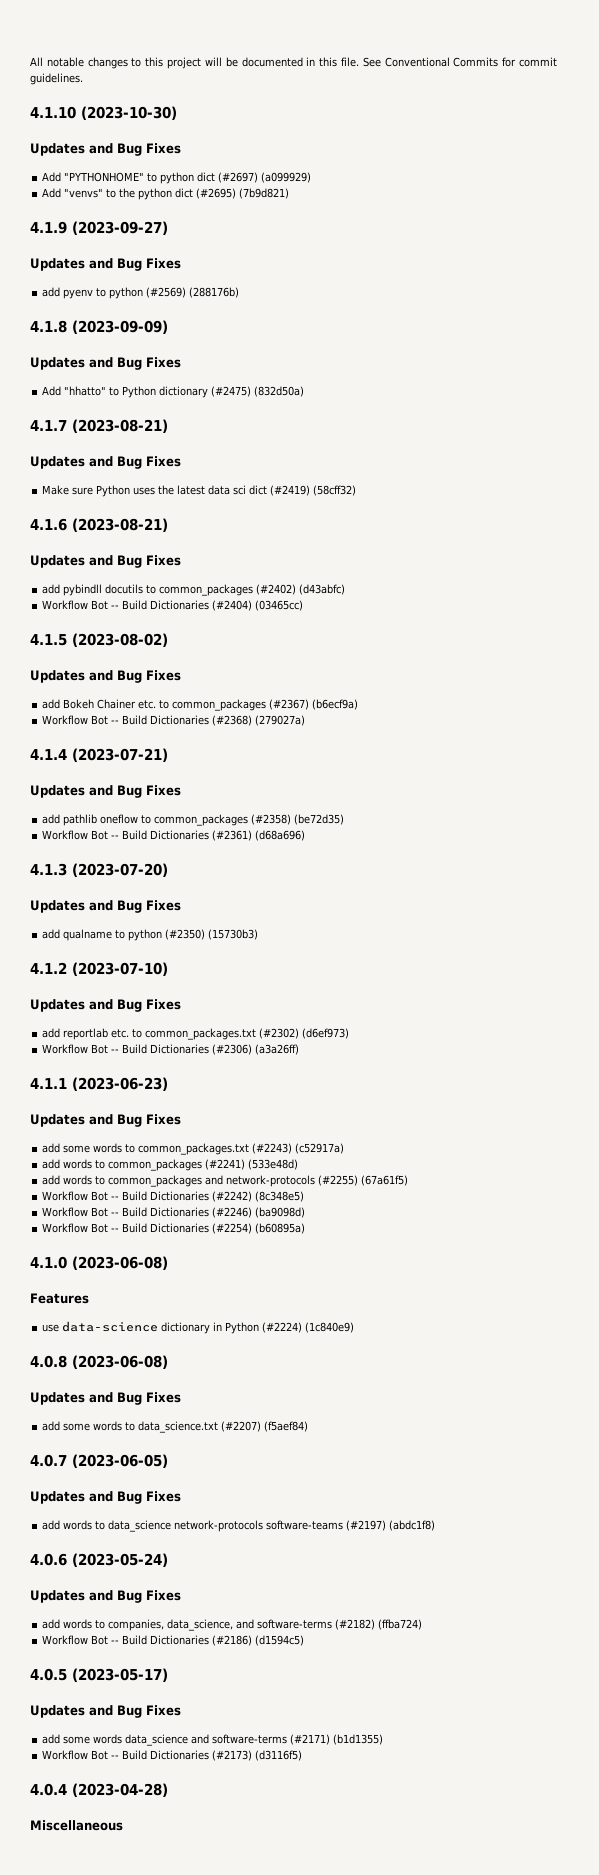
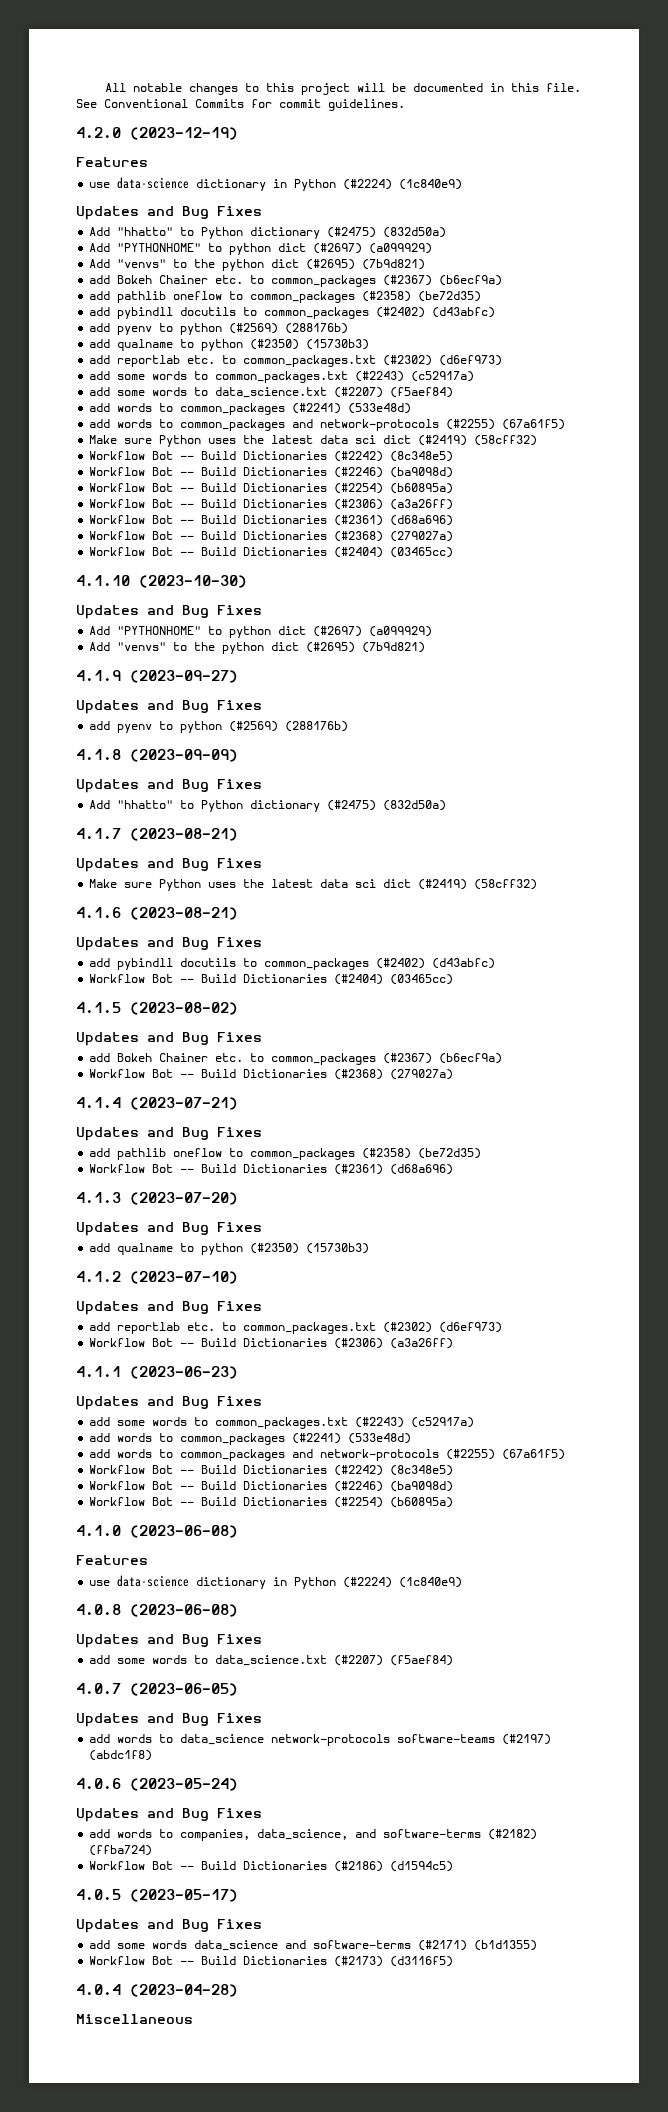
+ 4.2.0 (2023-12-19)
+ Features
+ use data-science dictionary in Python (#2224) (1c840e9)
+ Updates and Bug Fixes
+ Add "hhatto" to Python dictionary (#2475) (832d50a)
+ Add "PYTHONHOME" to python dict (#2697) (a099929)
+ Add "venvs" to the python dict (#2695) (7b9d821)
+ add Bokeh Chainer etc. to common_packages (#2367) (b6ecf9a)
+ add pathlib oneflow to common_packages (#2358) (be72d35)
+ add pybindll docutils to common_packages (#2402) (d43abfc)
+ add pyenv to python (#2569) (288176b)
+ add qualname to python (#2350) (15730b3)
+ add reportlab etc. to common_packages.txt (#2302) (d6ef973)
+ add some words to common_packages.txt (#2243) (c52917a)
+ add some words to data_science.txt (#2207) (f5aef84)
+ add words to common_packages (#2241) (533e48d)
+ add words to common_packages and network-protocols (#2255) (67a61f5)
+ Make sure Python uses the latest data sci dict (#2419) (58cff32)
+ Workflow Bot -- Build Dictionaries (#2242) (8c348e5)
+ Workflow Bot -- Build Dictionaries (#2246) (ba9098d)
+ Workflow Bot -- Build Dictionaries (#2254) (b60895a)
+ Workflow Bot -- Build Dictionaries (#2306) (a3a26ff)
+ Workflow Bot -- Build Dictionaries (#2361) (d68a696)
+ Workflow Bot -- Build Dictionaries (#2368) (279027a)
+ Workflow Bot -- Build Dictionaries (#2404) (03465cc)

